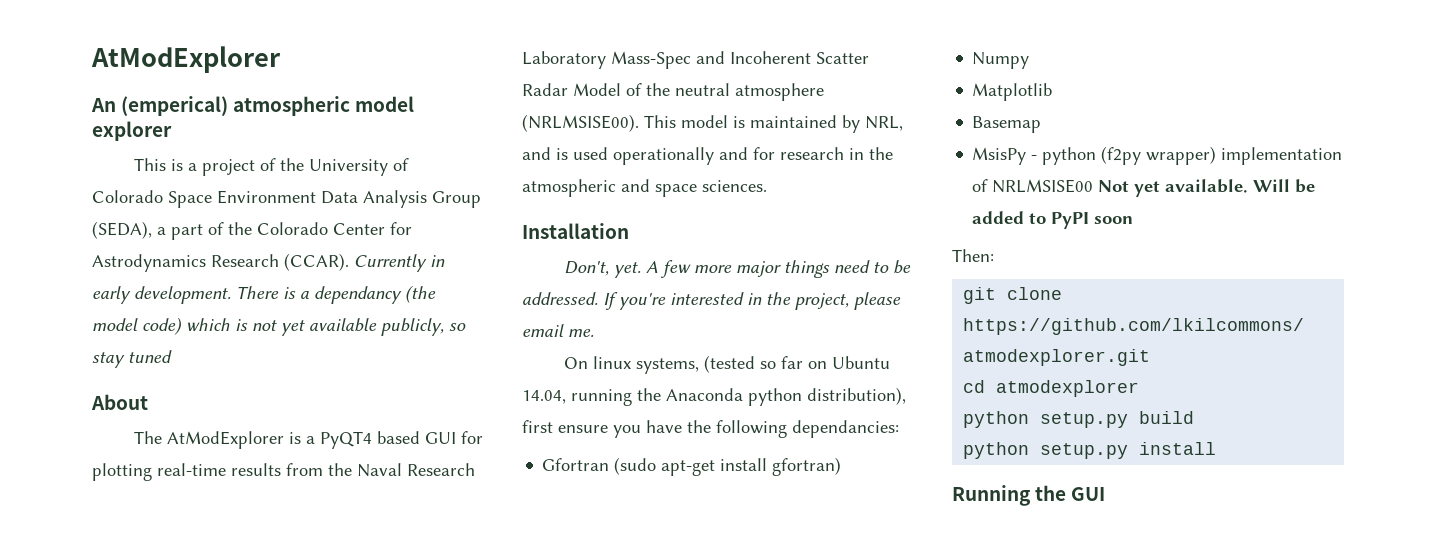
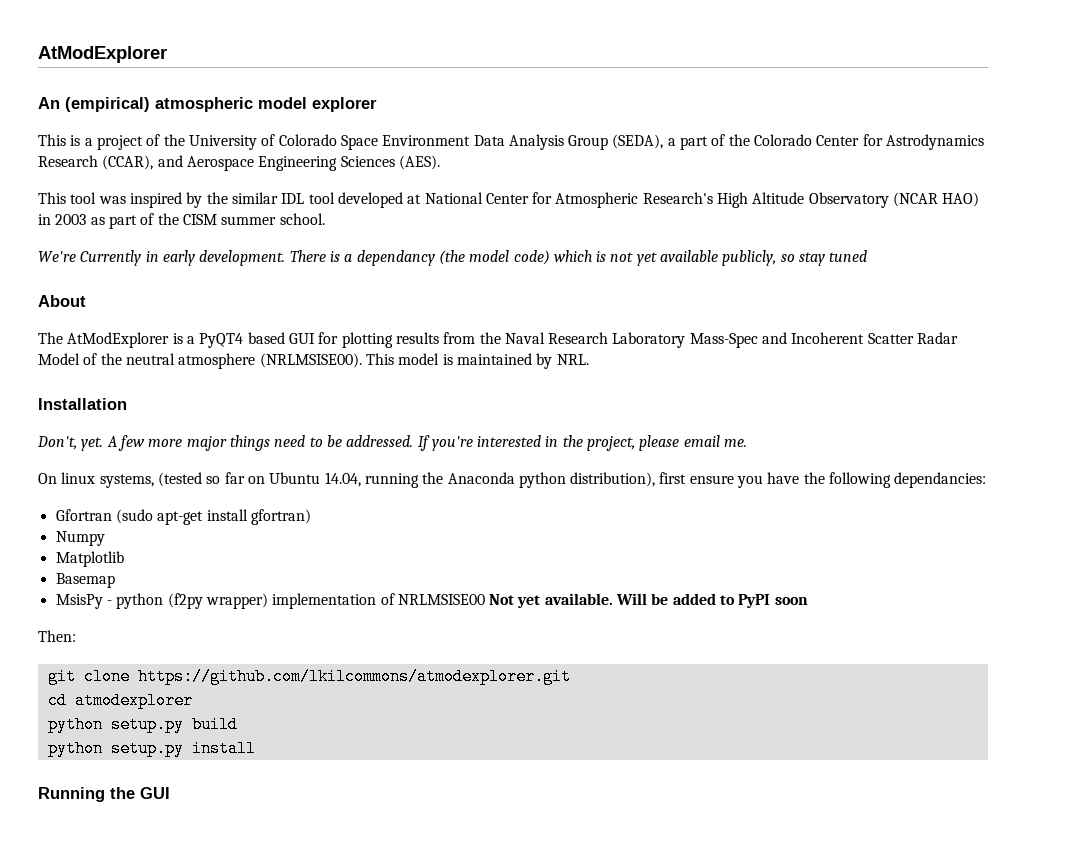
- An (emperical) atmospheric model explorer
+ An (empirical) atmospheric model explorer
- This is a project of the University of Colorado Space Environment Data Analysis Group (SEDA), a part of the Colorado Center for Astrodynamics Research (CCAR). Currently in early development.
+ This is a project of the University of Colorado Space Environment Data Analysis Group (SEDA), a part of the Colorado Center for Astrodynamics Research (CCAR), and Aerospace Engineering Sciences (AES).
+ This tool was inspired by the similar IDL tool developed at National Center for Atmospheric Research's High Altitude Observatory (NCAR HAO) in 2003 as part of the CISM summer school.
+ We're Currently in early development.
- The AtModExplorer is a PyQT4 based GUI for plotting real-time results from the Naval Research Laboratory Mass-Spec and Incoherent Scatter Radar Model of the neutral atmosphere (NRLMSISE00).
+ The AtModExplorer is a PyQT4 based GUI for plotting results from the Naval Research Laboratory Mass-Spec and Incoherent Scatter Radar Model of the neutral atmosphere (NRLMSISE00).
- This model is maintained by NRL, and is used operationally and for research in the atmospheric and space sciences.
+ This model is maintained by NRL.

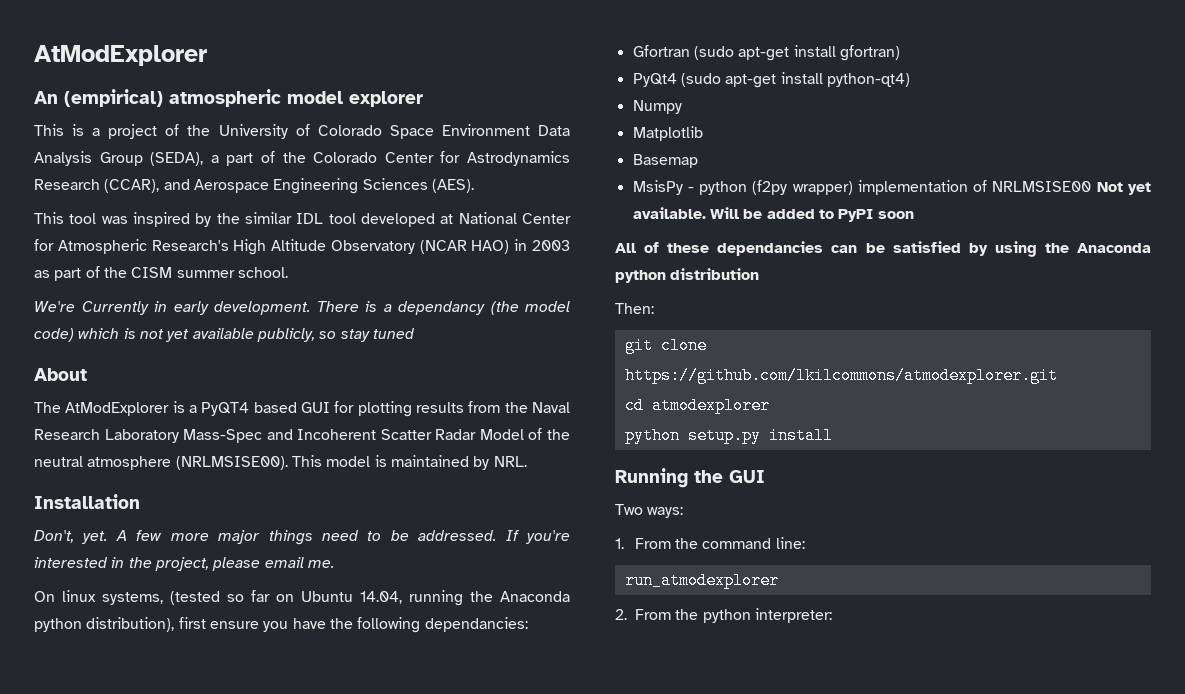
+ PyQt4 (sudo apt-get install python-qt4)
+ All of these dependancies can be satisfied by using the Anaconda python distribution
- python setup.py build
+ Two ways:
+ 1. From the command line:
+ run_atmodexplorer
+ 2. From the python interpreter:

